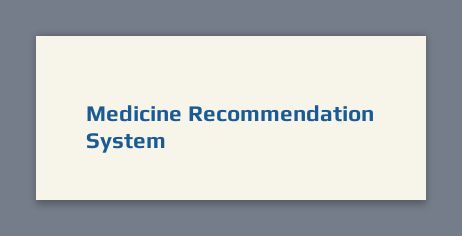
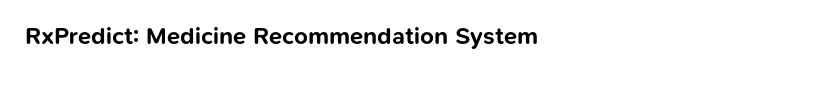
- Medicine Recommendation System
+ RxPredict: Medicine Recommendation System

